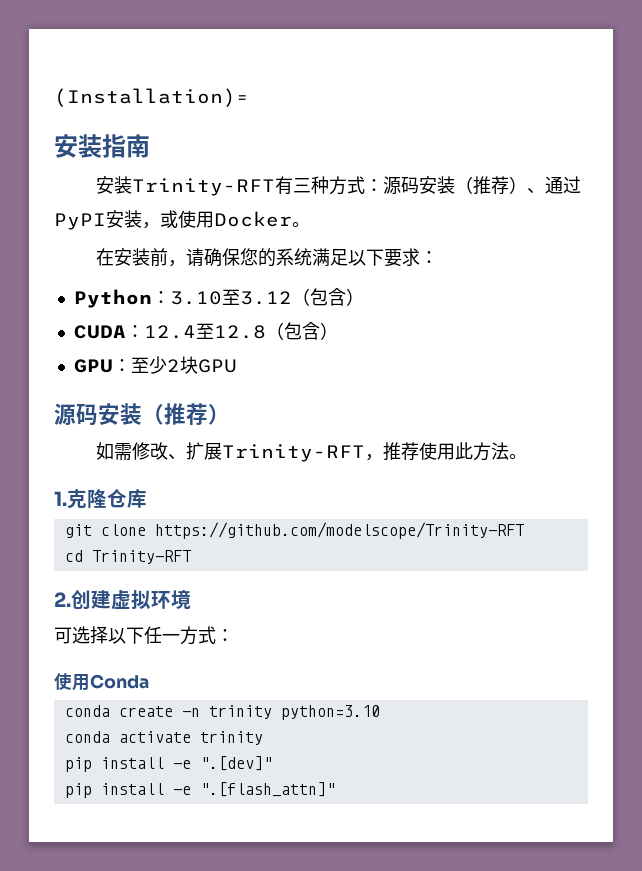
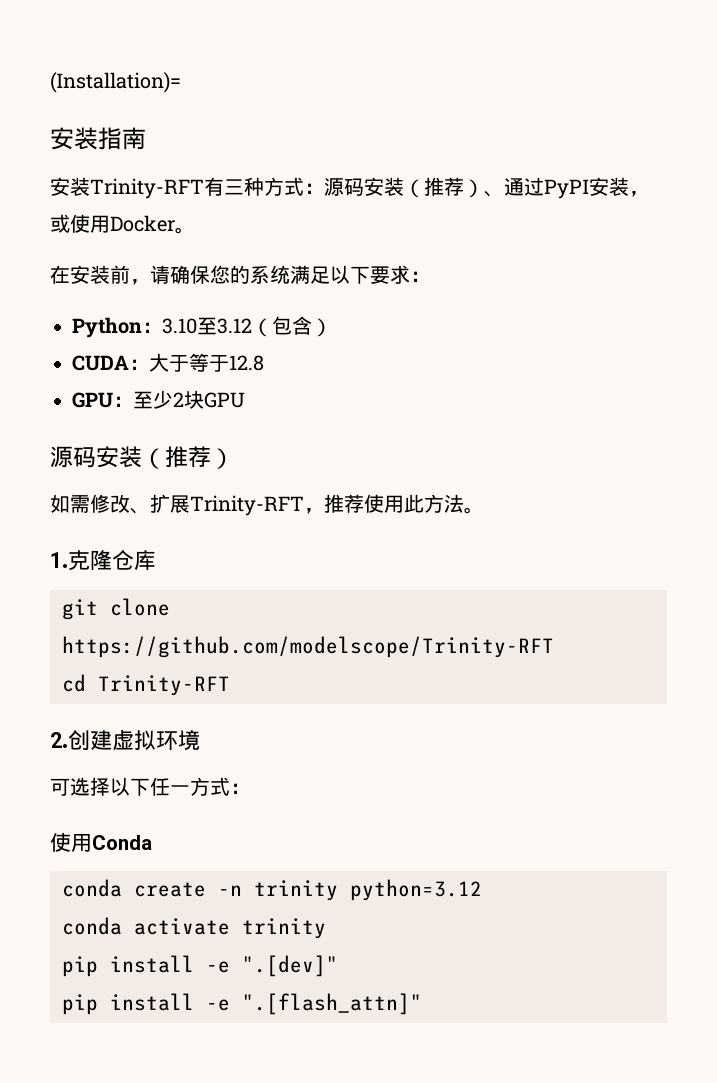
- CUDA：12.4至12.8（包含）
+ CUDA：大于等于12.8
- conda create -n trinity python=3.10
+ conda create -n trinity python=3.12

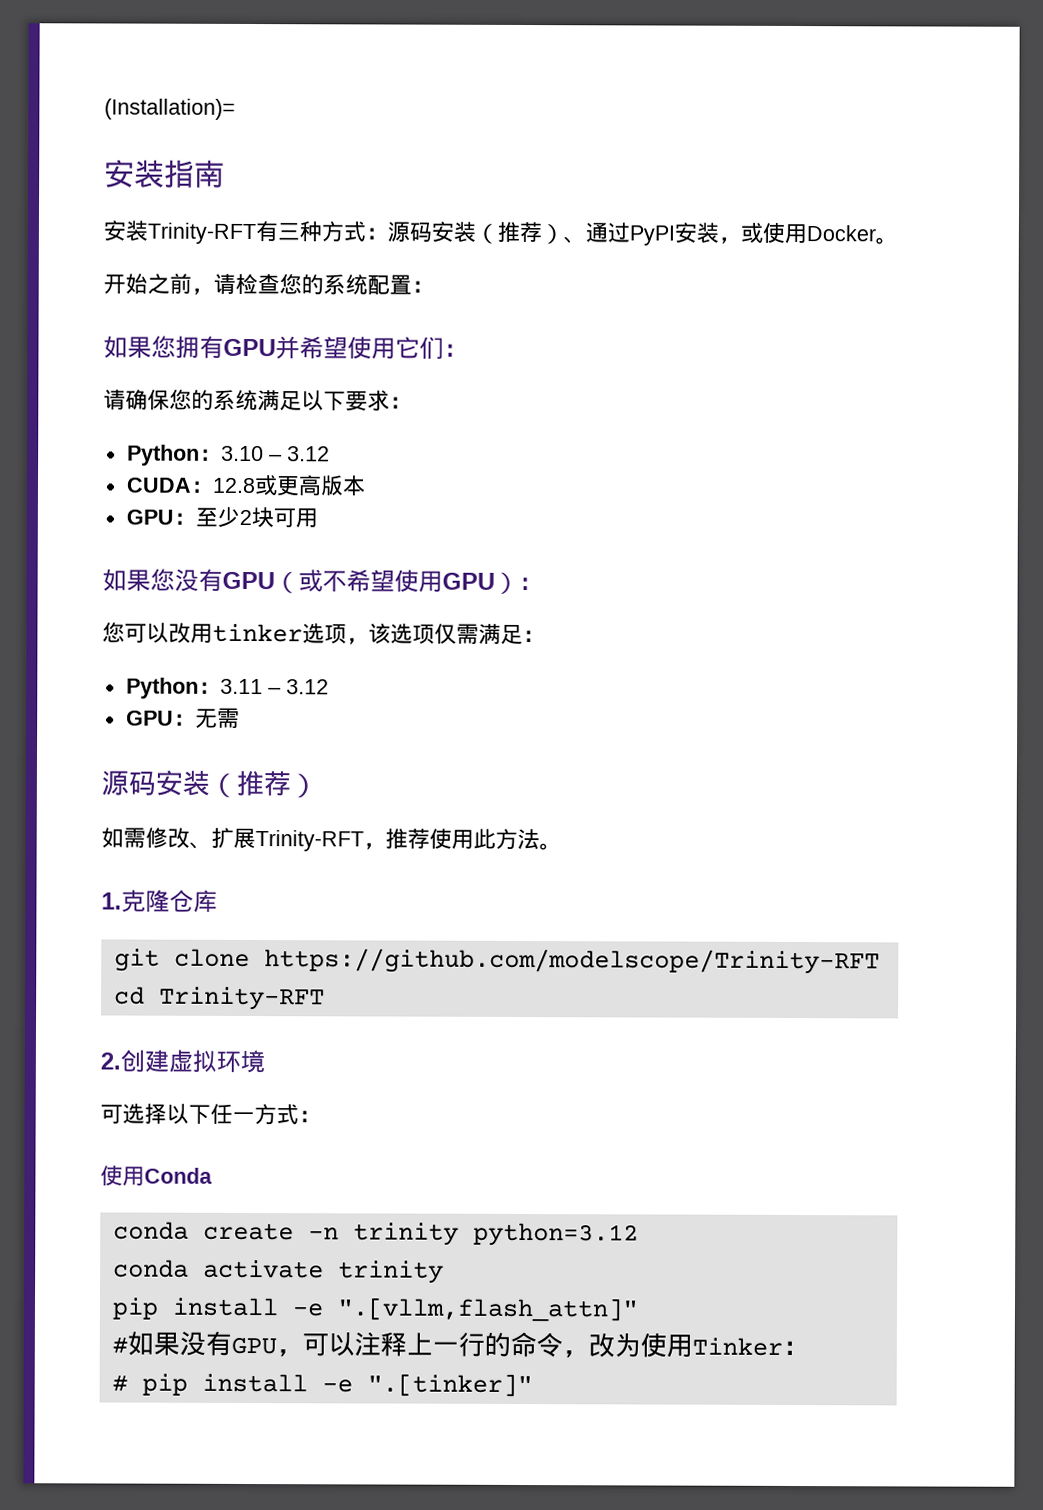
- 在安装前，请确保您的系统满足以下要求：
+ 开始之前，请检查您的系统配置：
+ 如果您拥有GPU并希望使用它们：
+ 请确保您的系统满足以下要求：
- Python：3.10至3.12（包含）
+ Python：3.10 – 3.12
- CUDA：大于等于12.8
+ CUDA：12.8或更高版本
- GPU：至少2块GPU
+ GPU：至少2块可用
+ 如果您没有GPU（或不希望使用GPU）：
+ 您可以改用tinker选项，该选项仅需满足：
+ Python：3.11 – 3.12
+ GPU：无需
- pip install -e ".[dev]"
- pip install -e ".[flash_attn]"
+ pip install -e ".[vllm,flash_attn]"
+ #如果没有GPU，可以注释上一行的命令，改为使用Tinker：
+ # pip install -e ".[tinker]"

